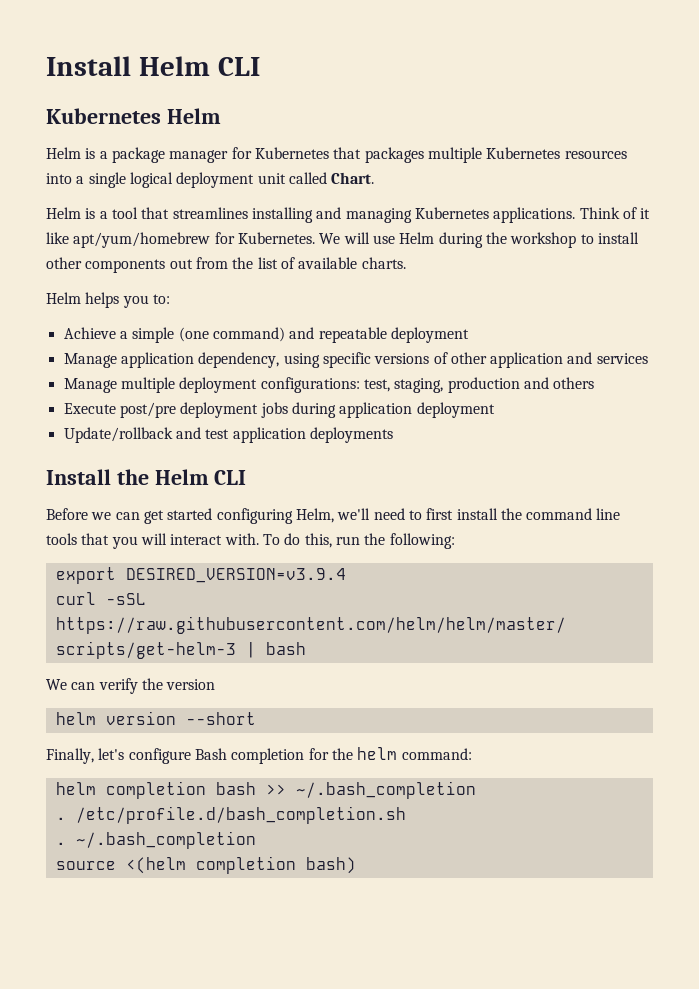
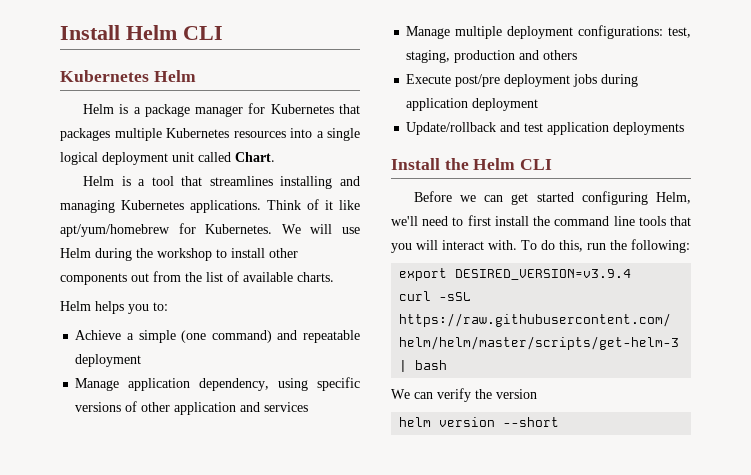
- Finally, let's configure Bash completion for the helm command:
- helm completion bash >> ~/.bash_completion
- . /etc/profile.d/bash_completion.sh
- . ~/.bash_completion
- source <(helm completion bash)

